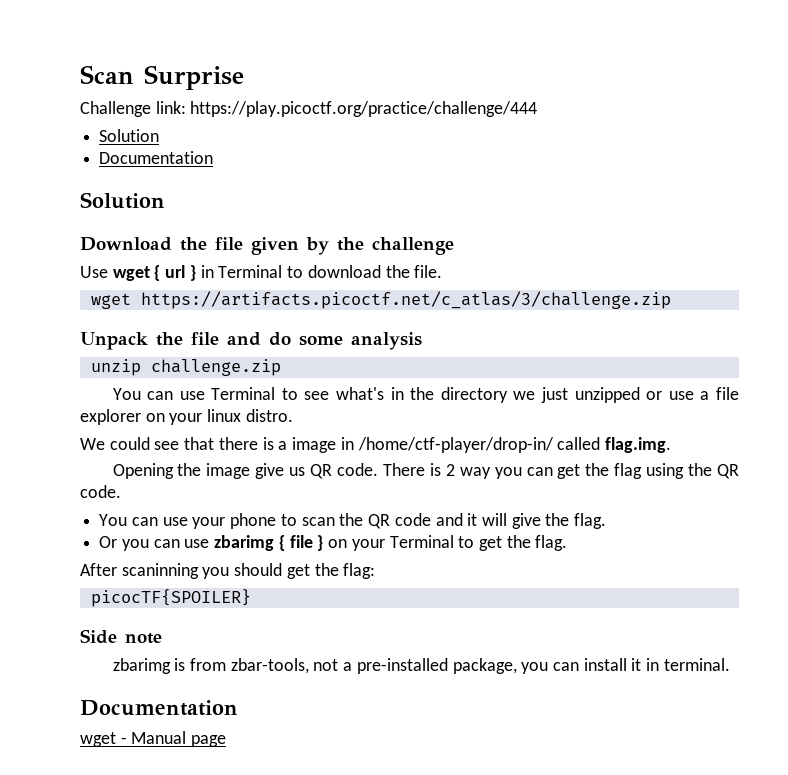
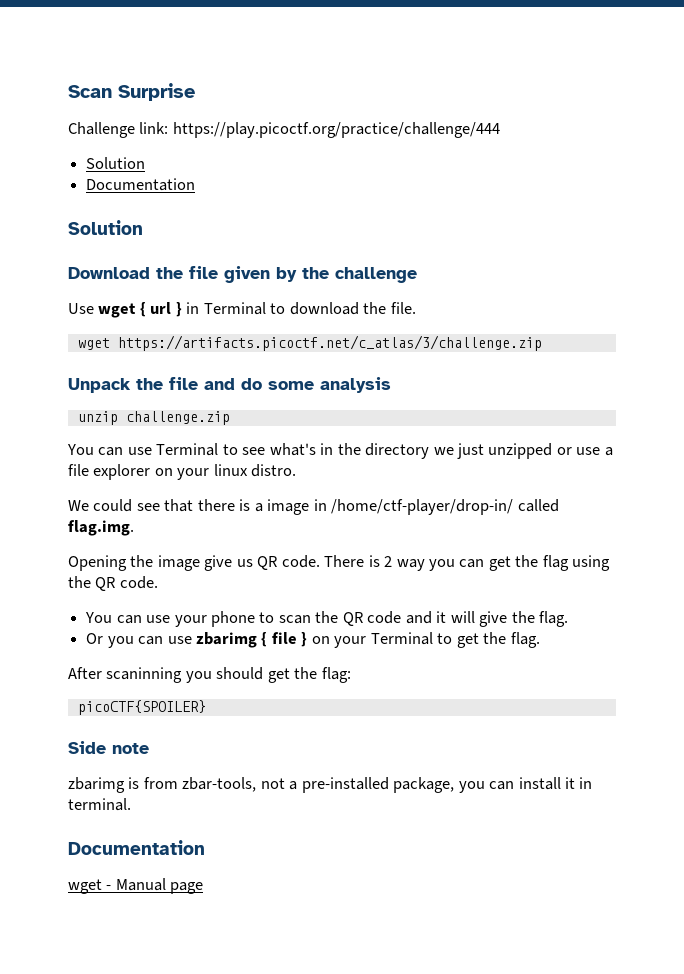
- picocTF{SPOILER}
+ picoCTF{SPOILER}

